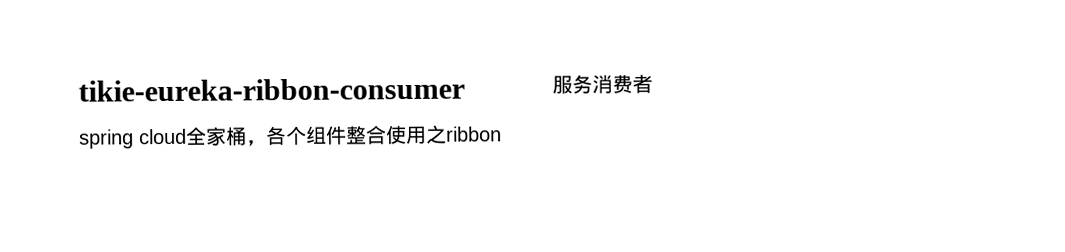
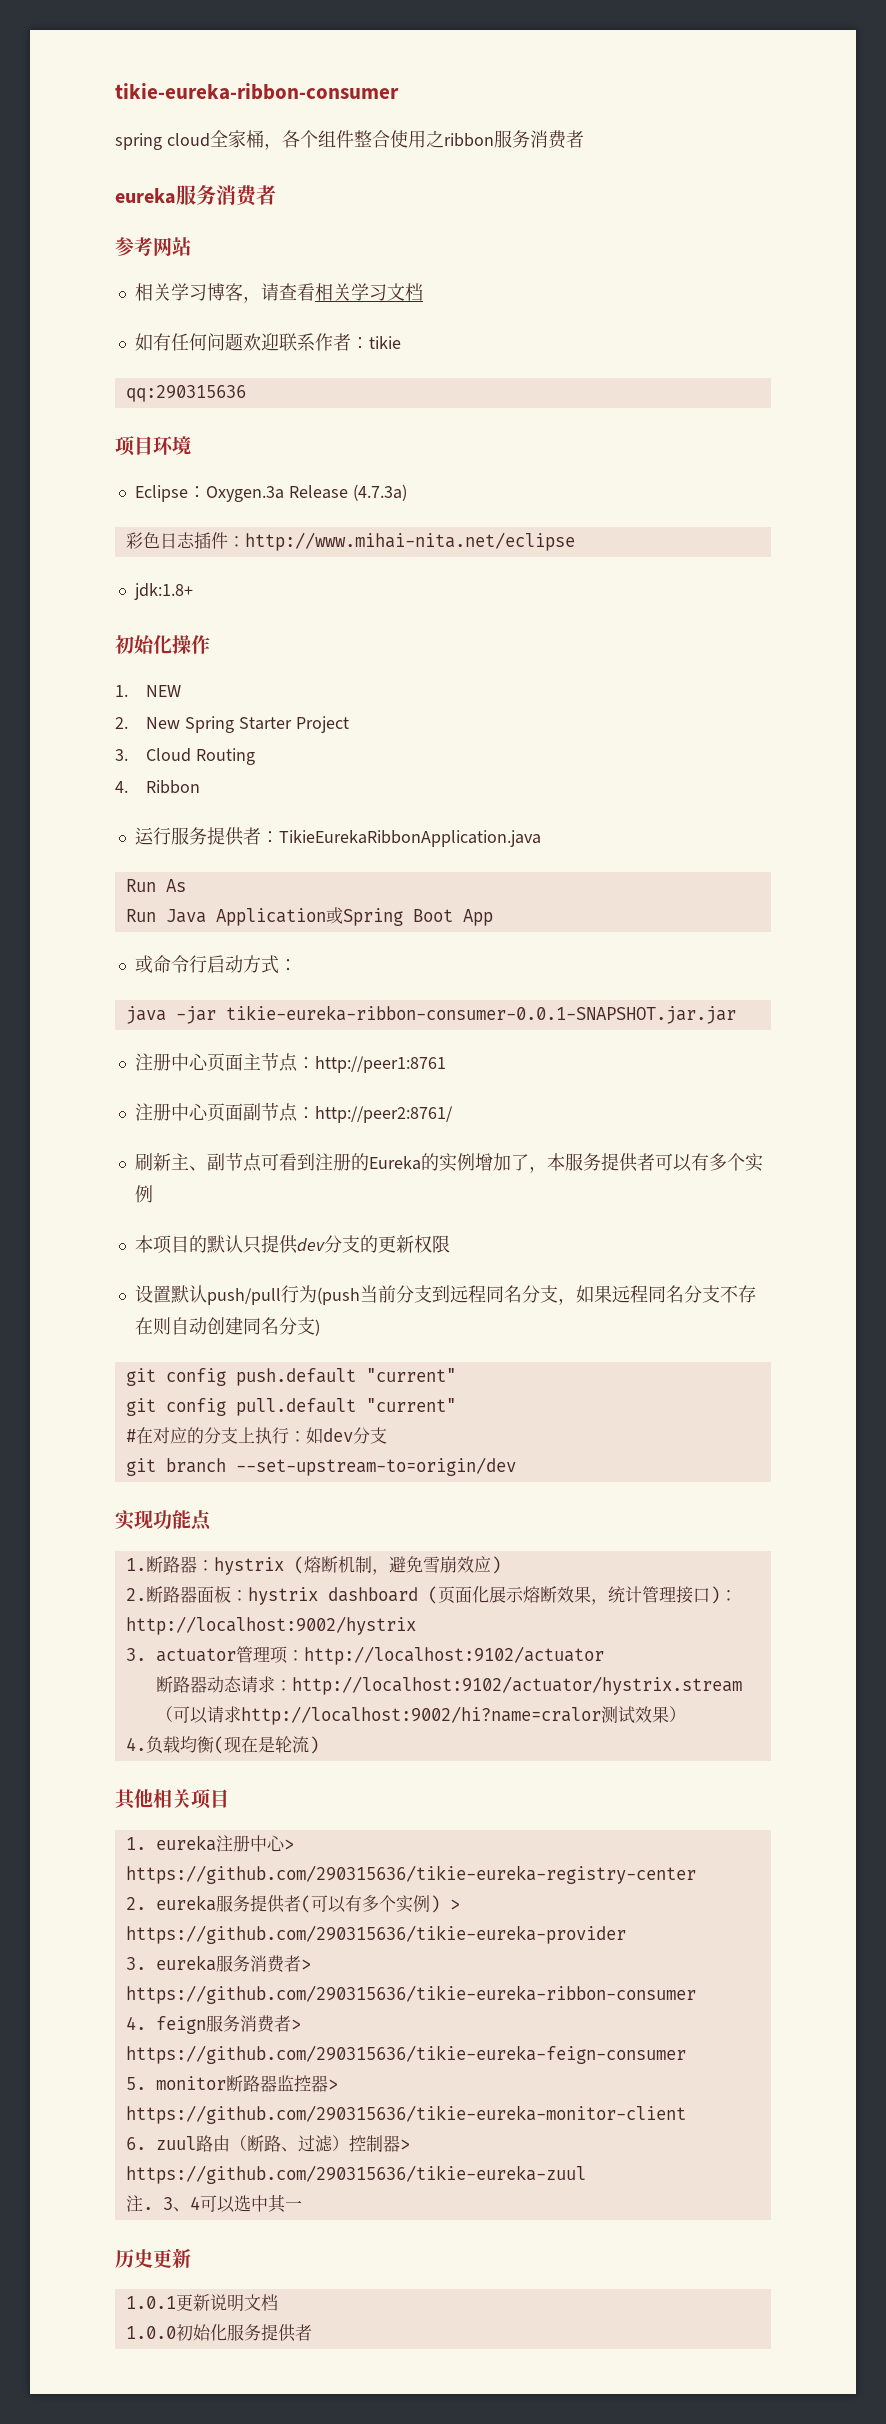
  spring cloud全家桶，各个组件整合使用之ribbon服务消费者
+ eureka服务消费者
+ 参考网站
+ 相关学习博客，请查看相关学习文档
+ 如有任何问题欢迎联系作者：tikie
+ qq:290315636
+ 项目环境
+ Eclipse：Oxygen.3a Release (4.7.3a)
+ 彩色日志插件：http://www.mihai-nita.net/eclipse
+ jdk:1.8+
+ 初始化操作
+ 1. NEW
+ 2. New Spring Starter Project
+ 3. Cloud Routing
+ 4. Ribbon
+ 运行服务提供者：TikieEurekaRibbonApplication.java
+ Run As
+ Run Java Application或Spring Boot App
+ 或命令行启动方式：
+ java -jar tikie-eureka-ribbon-consumer-0.0.1-SNAPSHOT.jar.jar
+ 注册中心页面主节点：http://peer1:8761
+ 注册中心页面副节点：http://peer2:8761/
+ 刷新主、副节点可看到注册的Eureka的实例增加了，本服务提供者可以有多个实例
+ 本项目的默认只提供dev分支的更新权限
+ 设置默认push/pull行为(push当前分支到远程同名分支，如果远程同名分支不存在则自动创建同名分支)
+ git config push.default "current"
+ git config pull.default "current"
+ #在对应的分支上执行：如dev分支
+ git branch --set-upstream-to=origin/dev
+ 实现功能点
+ 1.断路器：hystrix (熔断机制，避免雪崩效应)
+ 2.断路器面板：hystrix dashboard (页面化展示熔断效果，统计管理接口)：http://localhost:9002/hystrix
+ 3. actuator管理项：http://localhost:9102/actuator
+ 断路器动态请求：http://localhost:9102/actuator/hystrix.stream（可以请求http://localhost:9002/hi?name=cralor测试效果）
+ 4.负载均衡(现在是轮流)
+ 其他相关项目
+ 1. eureka注册中心> https://github.com/290315636/tikie-eureka-registry-center
+ 2. eureka服务提供者(可以有多个实例) > https://github.com/290315636/tikie-eureka-provider
+ 3. eureka服务消费者> https://github.com/290315636/tikie-eureka-ribbon-consumer
+ 4. feign服务消费者> https://github.com/290315636/tikie-eureka-feign-consumer
+ 5. monitor断路器监控器> https://github.com/290315636/tikie-eureka-monitor-client
+ 6. zuul路由（断路、过滤）控制器> https://github.com/290315636/tikie-eureka-zuul
+ 注. 3、4可以选中其一
+ 历史更新
+ 1.0.1更新说明文档
+ 1.0.0初始化服务提供者

